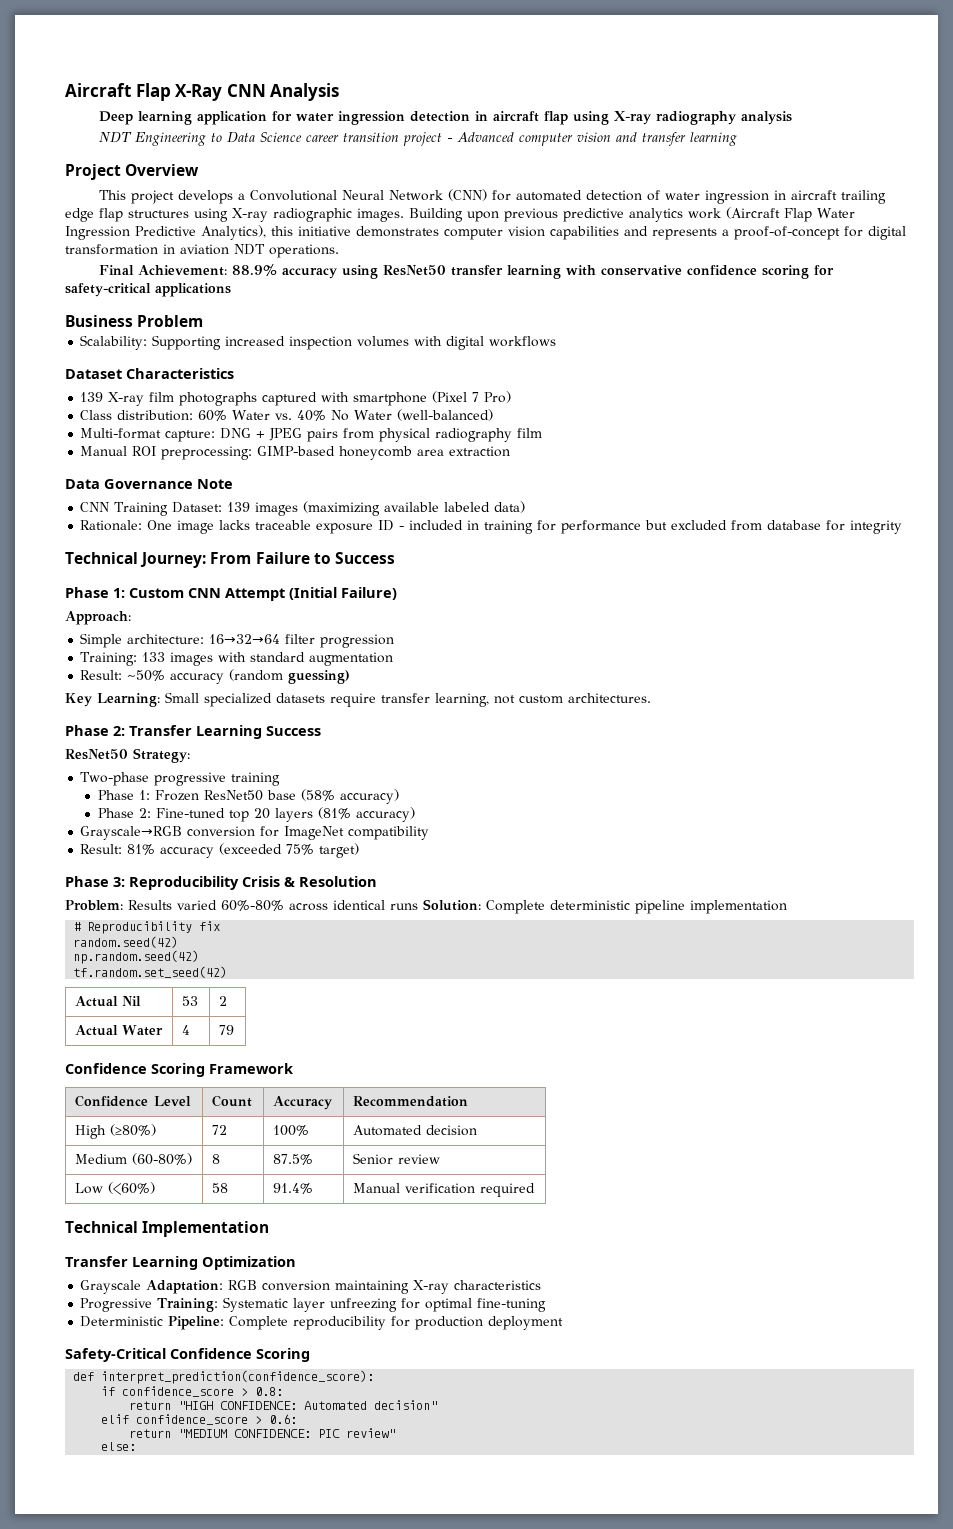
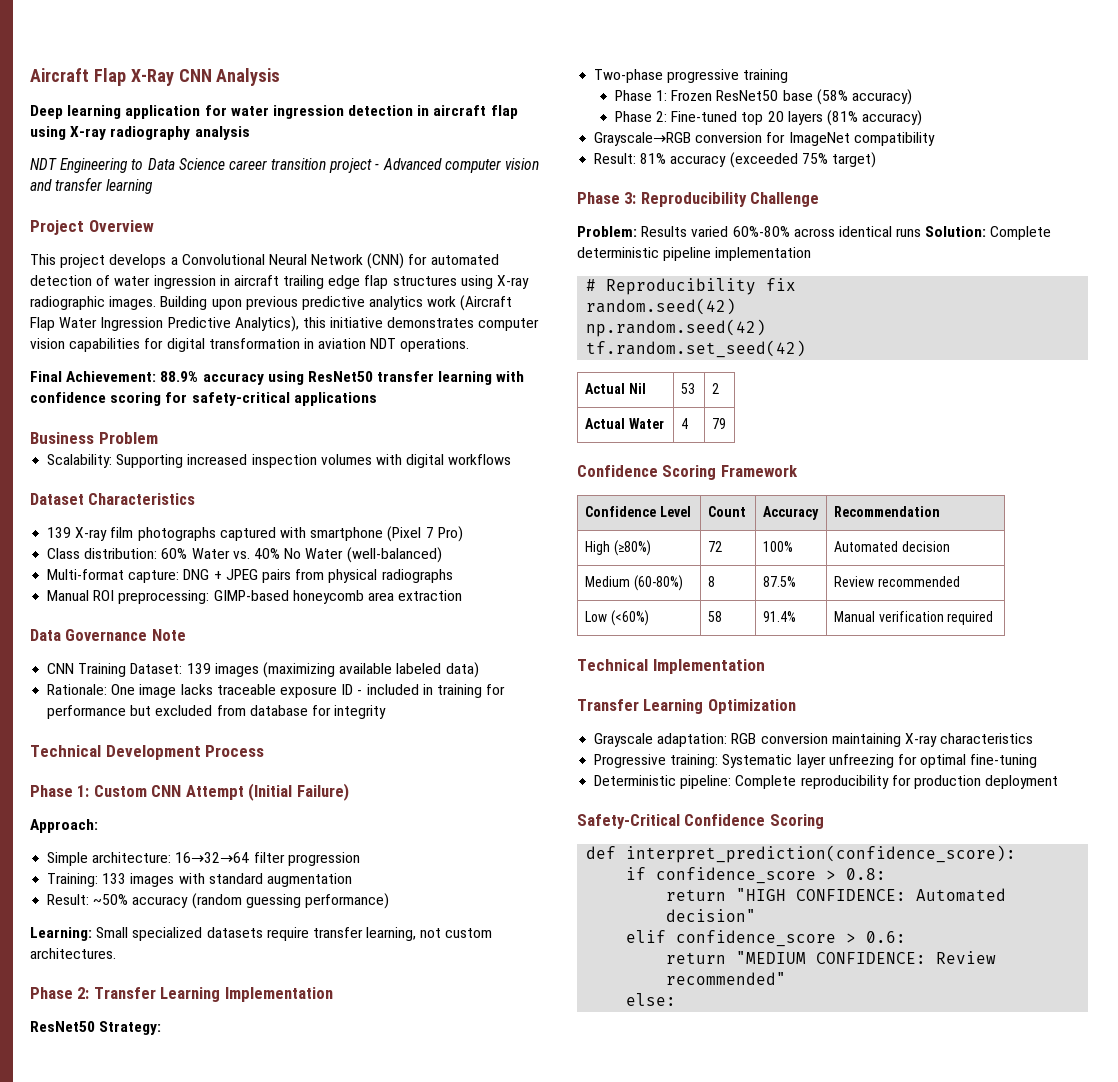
- Building upon previous predictive analytics work (Aircraft Flap Water Ingression Predictive Analytics), this initiative demonstrates computer vision capabilities and represents a proof-of-concept for digital transformation in aviation NDT operations.
+ Building upon previous predictive analytics work (Aircraft Flap Water Ingression Predictive Analytics), this initiative demonstrates computer vision capabilities for digital transformation in aviation NDT operations.
- Final Achievement: 88.9% accuracy using ResNet50 transfer learning with conservative confidence scoring for safety-critical applications
+ Final Achievement: 88.9% accuracy using ResNet50 transfer learning with confidence scoring for safety-critical applications
- Multi-format capture: DNG + JPEG pairs from physical radiography film
+ Multi-format capture: DNG + JPEG pairs from physical radiographs
- Technical Journey: From Failure to Success
+ Technical Development Process
- Result: ~50% accuracy (random guessing)
- Key Learning: Small specialized datasets require transfer learning, not custom architectures.
+ Result: ~50% accuracy (random guessing performance)
+ Learning: Small specialized datasets require transfer learning, not custom architectures.
- Phase 2: Transfer Learning Success
+ Phase 2: Transfer Learning Implementation
- Phase 3: Reproducibility Crisis & Resolution
+ Phase 3: Reproducibility Challenge
- Medium (60-80%) | 8 | 87.5% | Senior review
+ Medium (60-80%) | 8 | 87.5% | Review recommended
- Grayscale Adaptation: RGB conversion maintaining X-ray characteristics
+ Grayscale adaptation: RGB conversion maintaining X-ray characteristics
- Progressive Training: Systematic layer unfreezing for optimal fine-tuning
+ Progressive training: Systematic layer unfreezing for optimal fine-tuning
- Deterministic Pipeline: Complete reproducibility for production deployment
+ Deterministic pipeline: Complete reproducibility for production deployment
- return "MEDIUM CONFIDENCE: PIC review"
+ return "MEDIUM CONFIDENCE: Review recommended"

